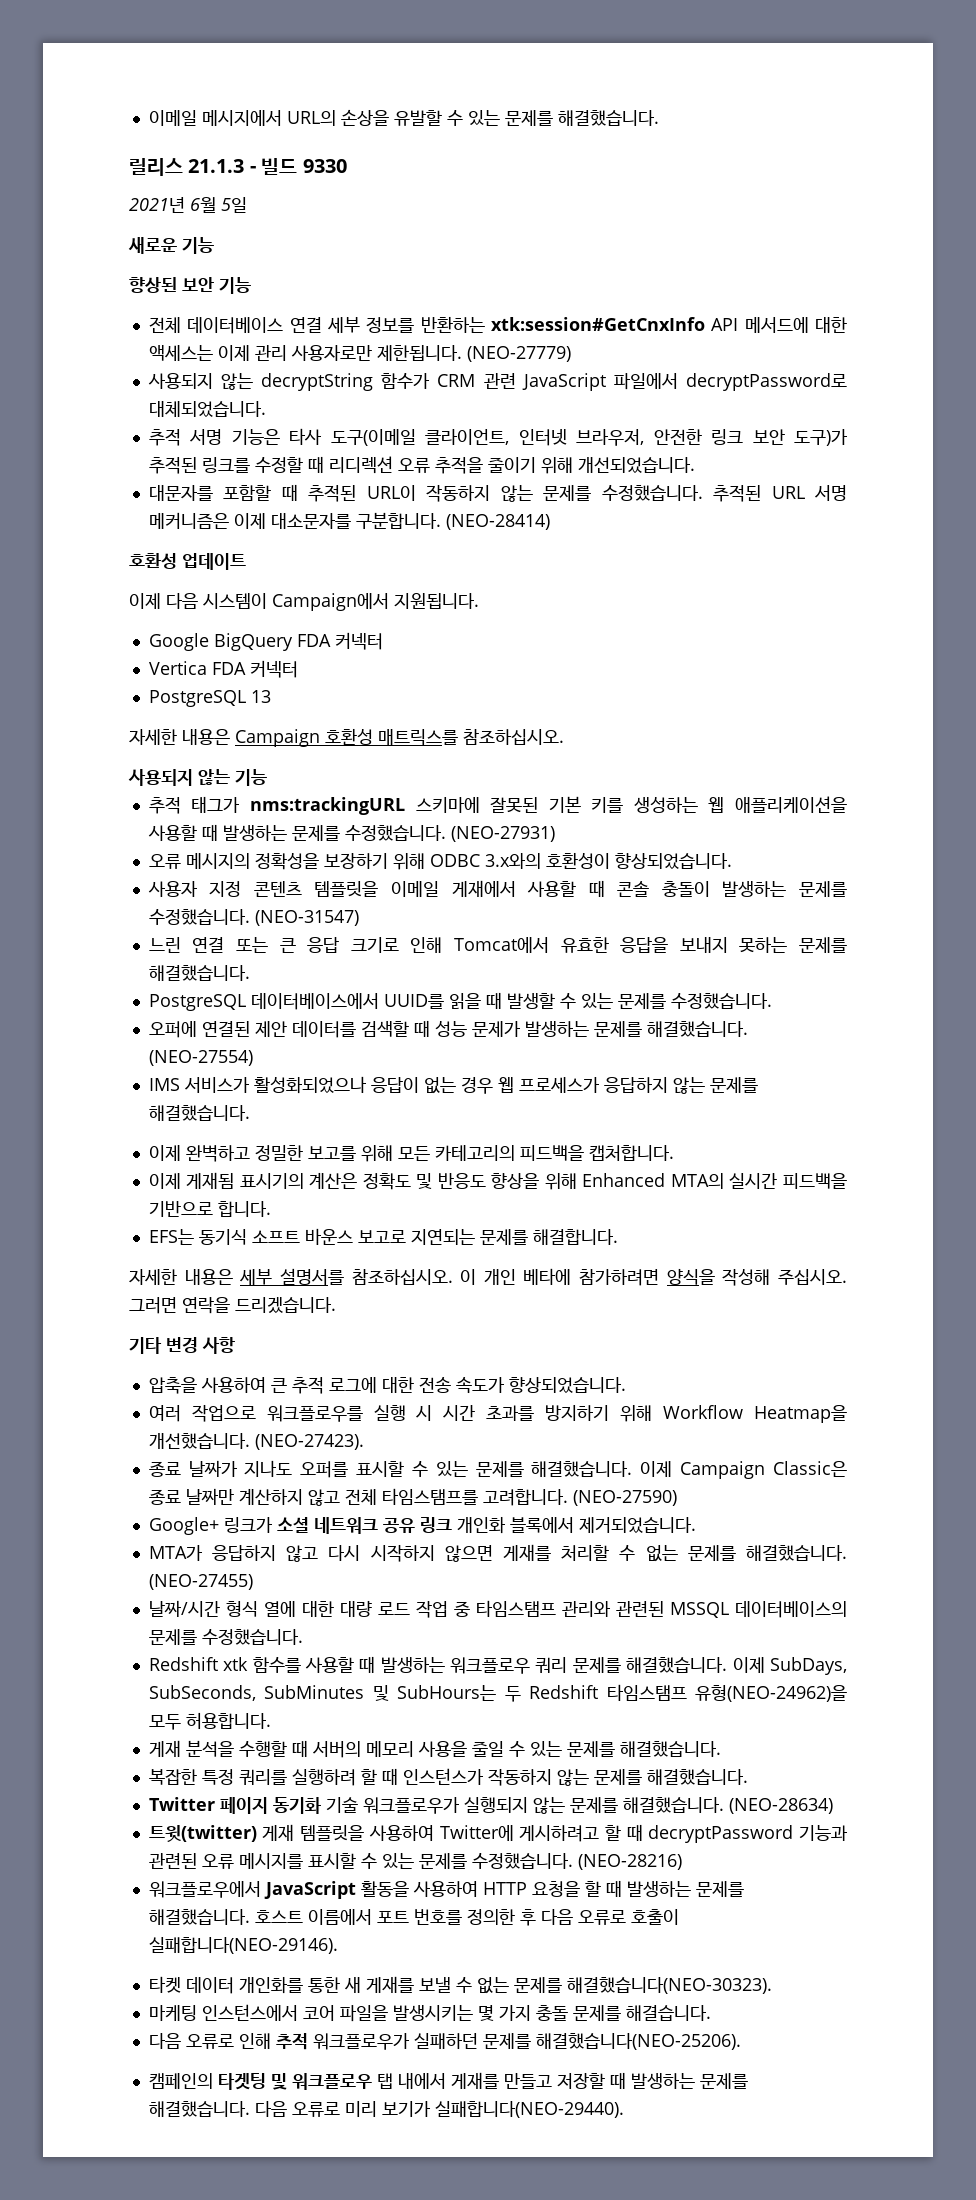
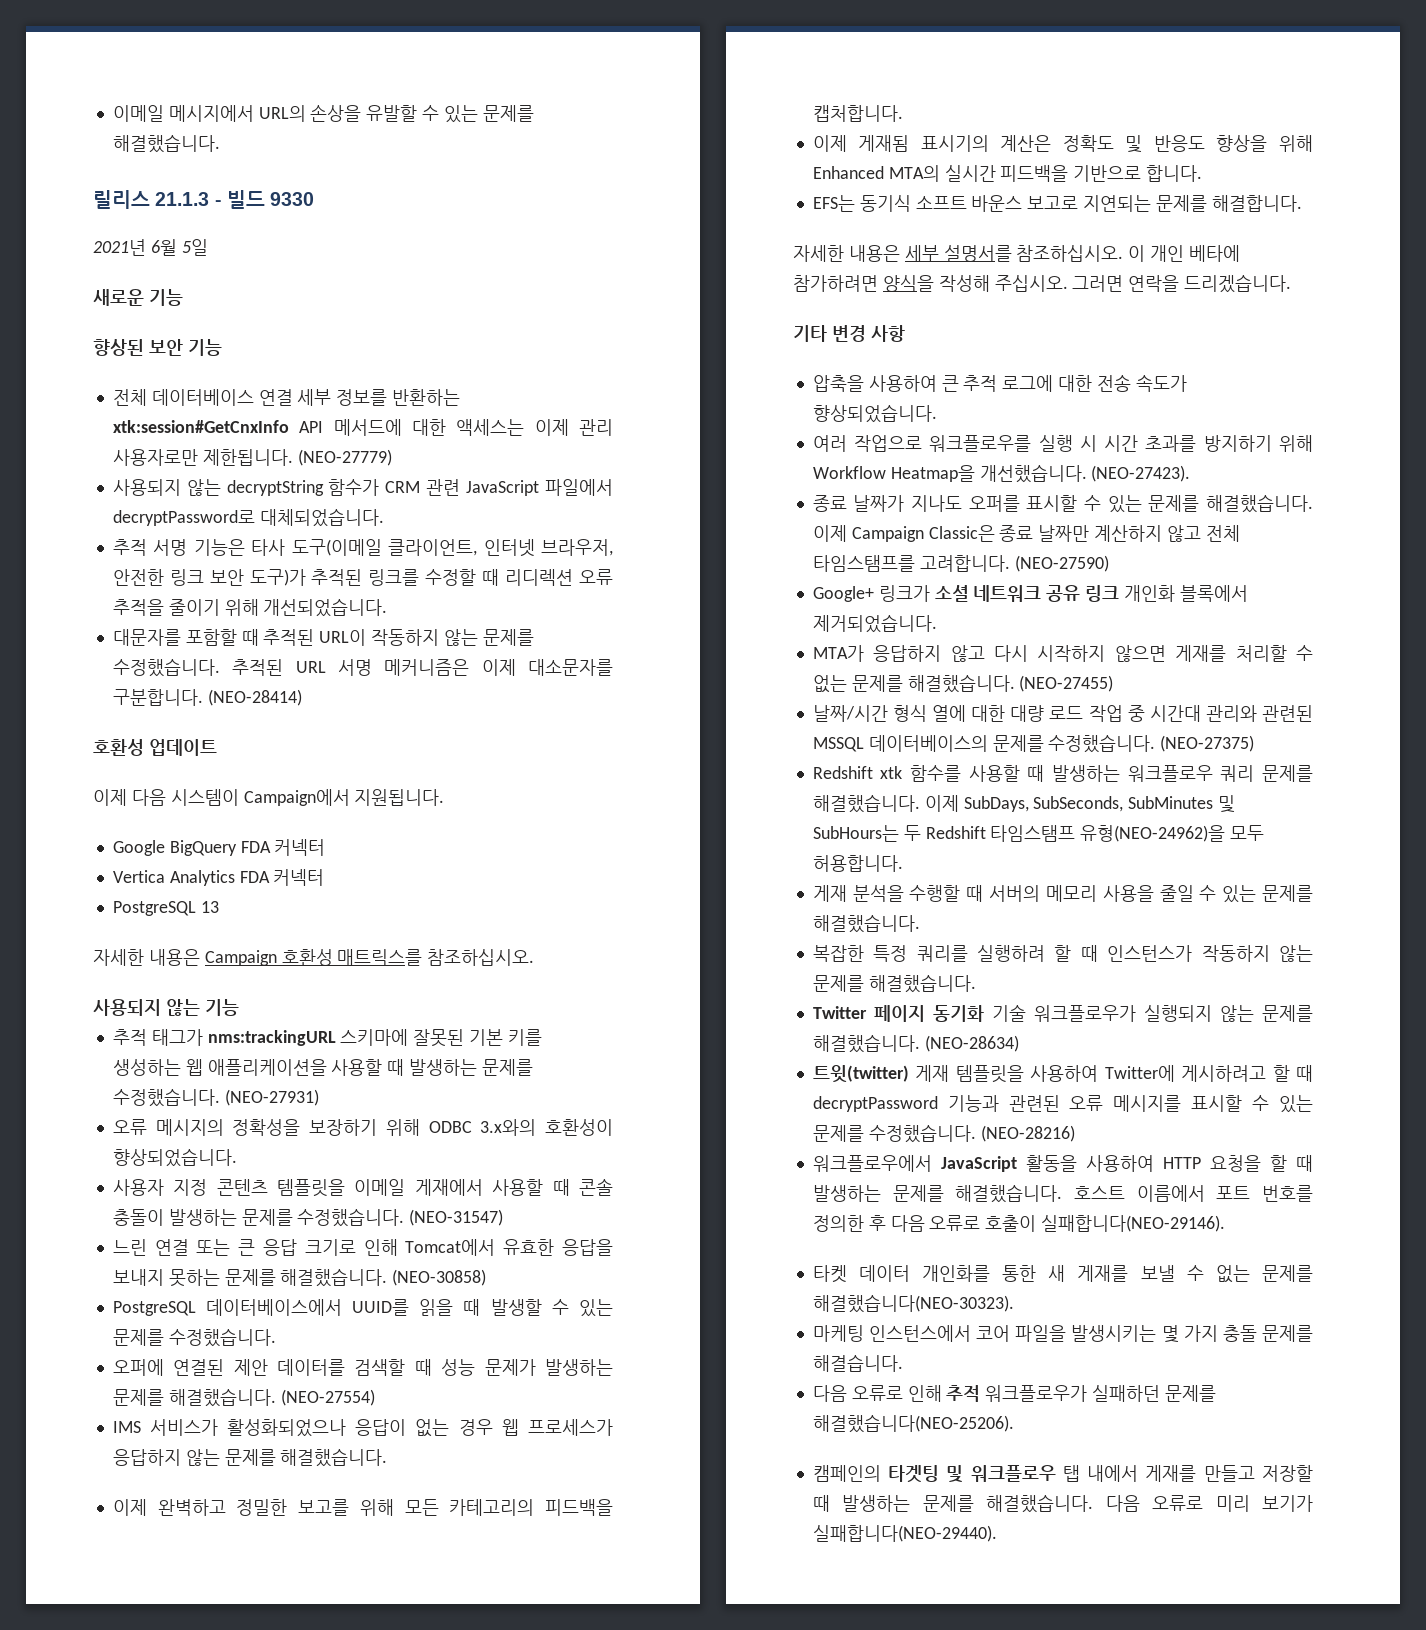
- Vertica FDA 커넥터
+ Vertica Analytics FDA 커넥터
+ (NEO-30858)
- 날짜/시간 형식 열에 대한 대량 로드 작업 중 타임스탬프 관리와 관련된 MSSQL 데이터베이스의 문제를 수정했습니다.
+ 날짜/시간 형식 열에 대한 대량 로드 작업 중 시간대 관리와 관련된 MSSQL 데이터베이스의 문제를 수정했습니다. (NEO-27375)

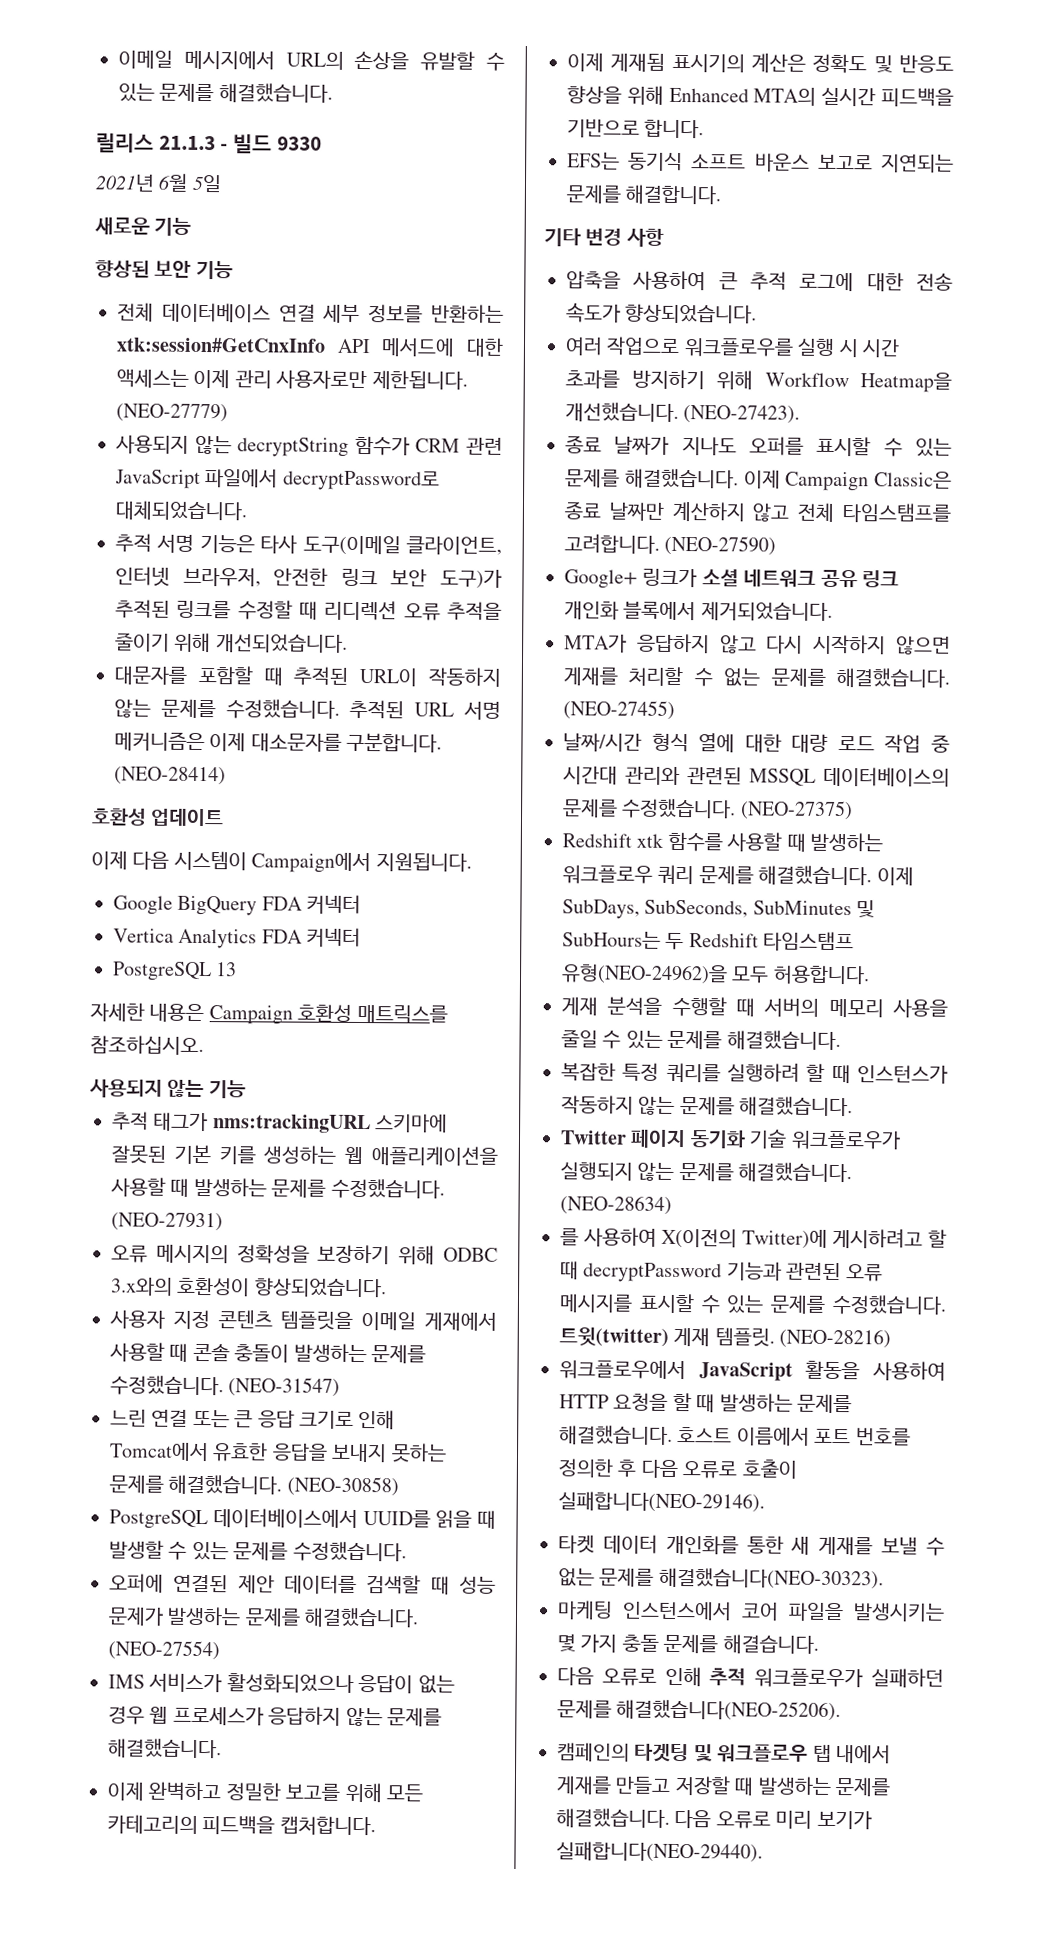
- 자세한 내용은 세부 설명서를 참조하십시오. 이 개인 베타에 참가하려면 양식을 작성해 주십시오. 그러면 연락을 드리겠습니다.
- 트윗(twitter) 게재 템플릿을 사용하여 Twitter에 게시하려고 할 때 decryptPassword 기능과 관련된 오류 메시지를 표시할 수 있는 문제를 수정했습니다.
+ 를 사용하여 X(이전의 Twitter)에 게시하려고 할 때 decryptPassword 기능과 관련된 오류 메시지를 표시할 수 있는 문제를 수정했습니다.
+ 트윗(twitter) 게재 템플릿.

